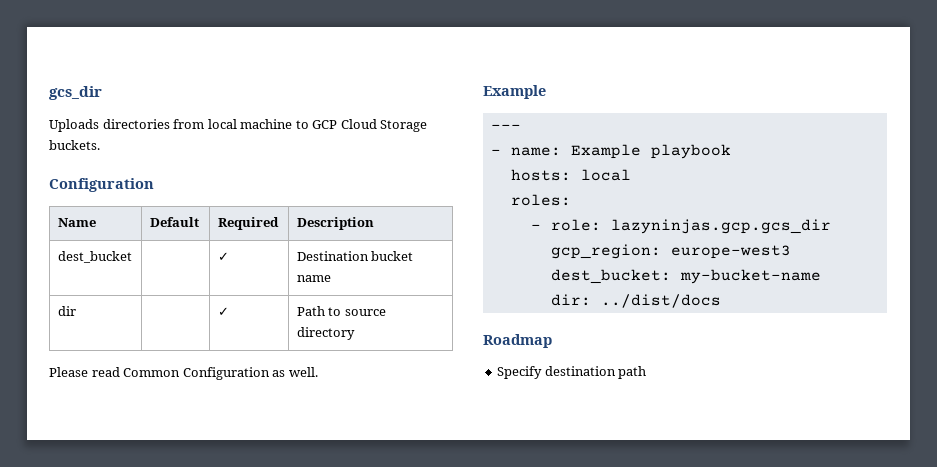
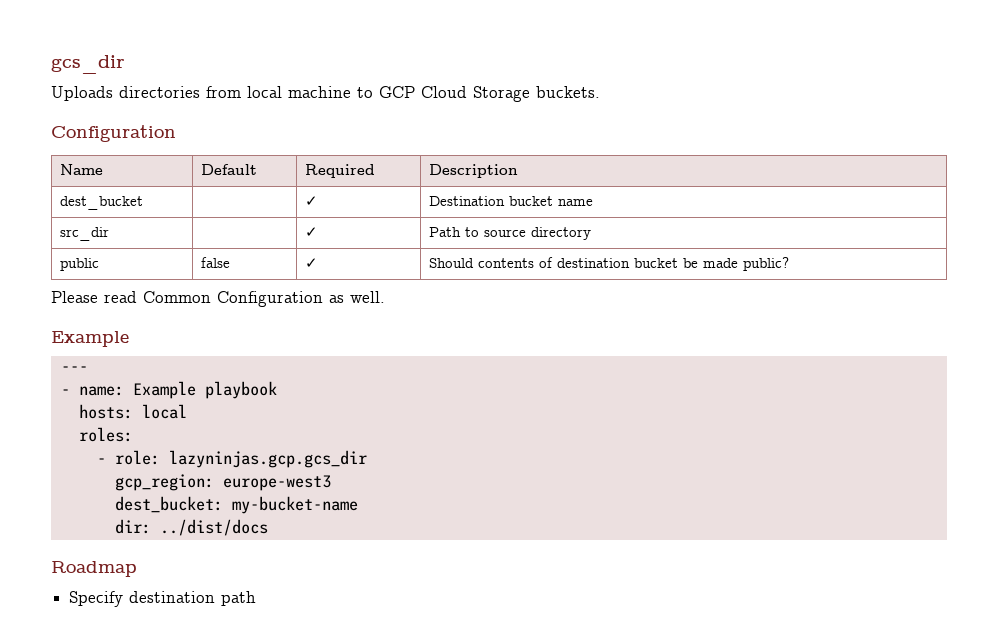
- dir | | ✓ | Path to source directory
+ src_dir | | ✓ | Path to source directory
+ public | false | ✓ | Should contents of destination bucket be made public?

